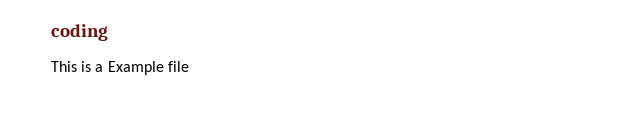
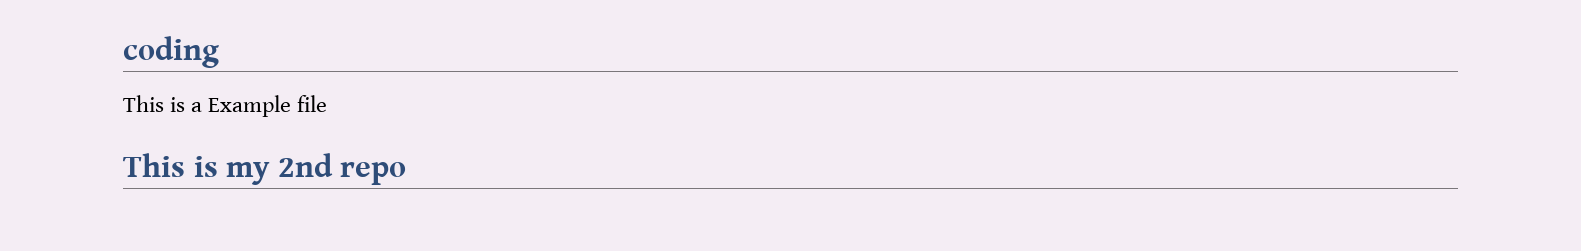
+ This is my 2nd repo

